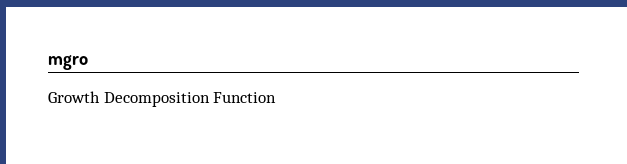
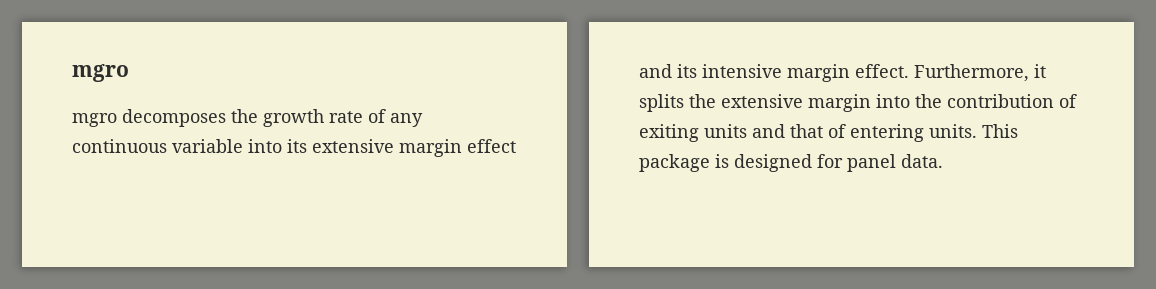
- Growth Decomposition Function
+ mgro decomposes the growth rate of any continuous variable into its extensive margin effect and its intensive margin effect. Furthermore, it splits the extensive margin into the contribution of exiting units and that of entering units. This package is designed for panel data.

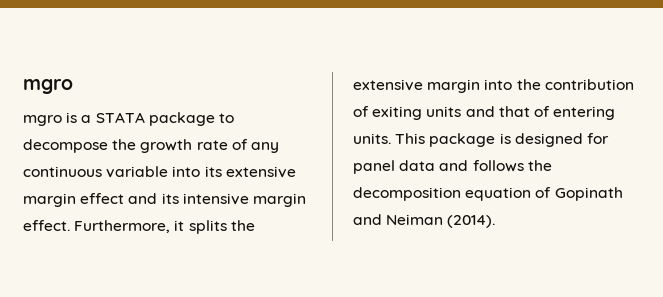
- mgro decomposes the growth rate of any continuous variable into its extensive margin effect and its intensive margin effect.
+ mgro is a STATA package to decompose the growth rate of any continuous variable into its extensive margin effect and its intensive margin effect.
- This package is designed for panel data.
+ This package is designed for panel data and follows the decomposition equation of Gopinath and Neiman (2014).

